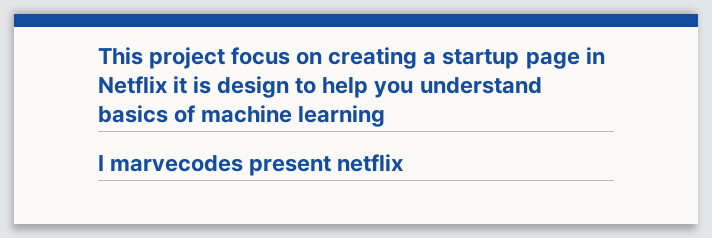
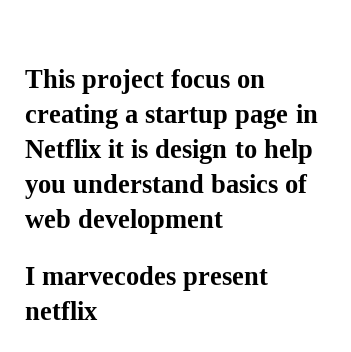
- This project focus on creating a startup page in Netflix it is design to help you understand basics of machine learning
+ This project focus on creating a startup page in Netflix it is design to help you understand basics of web development

